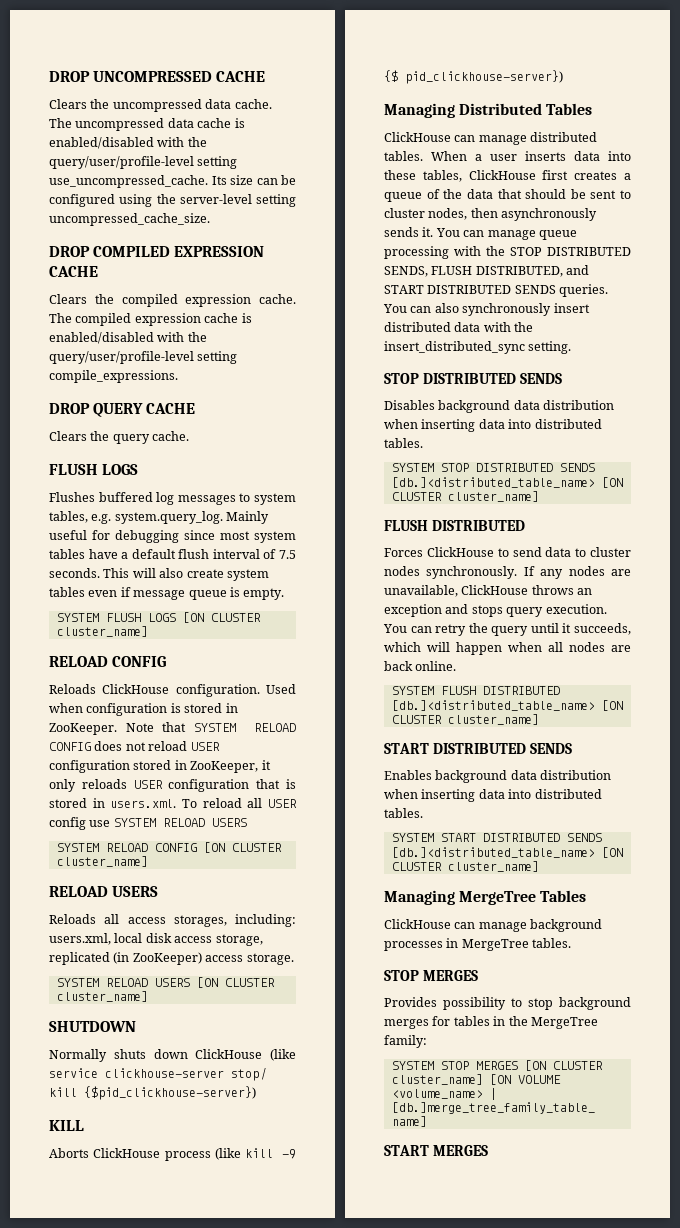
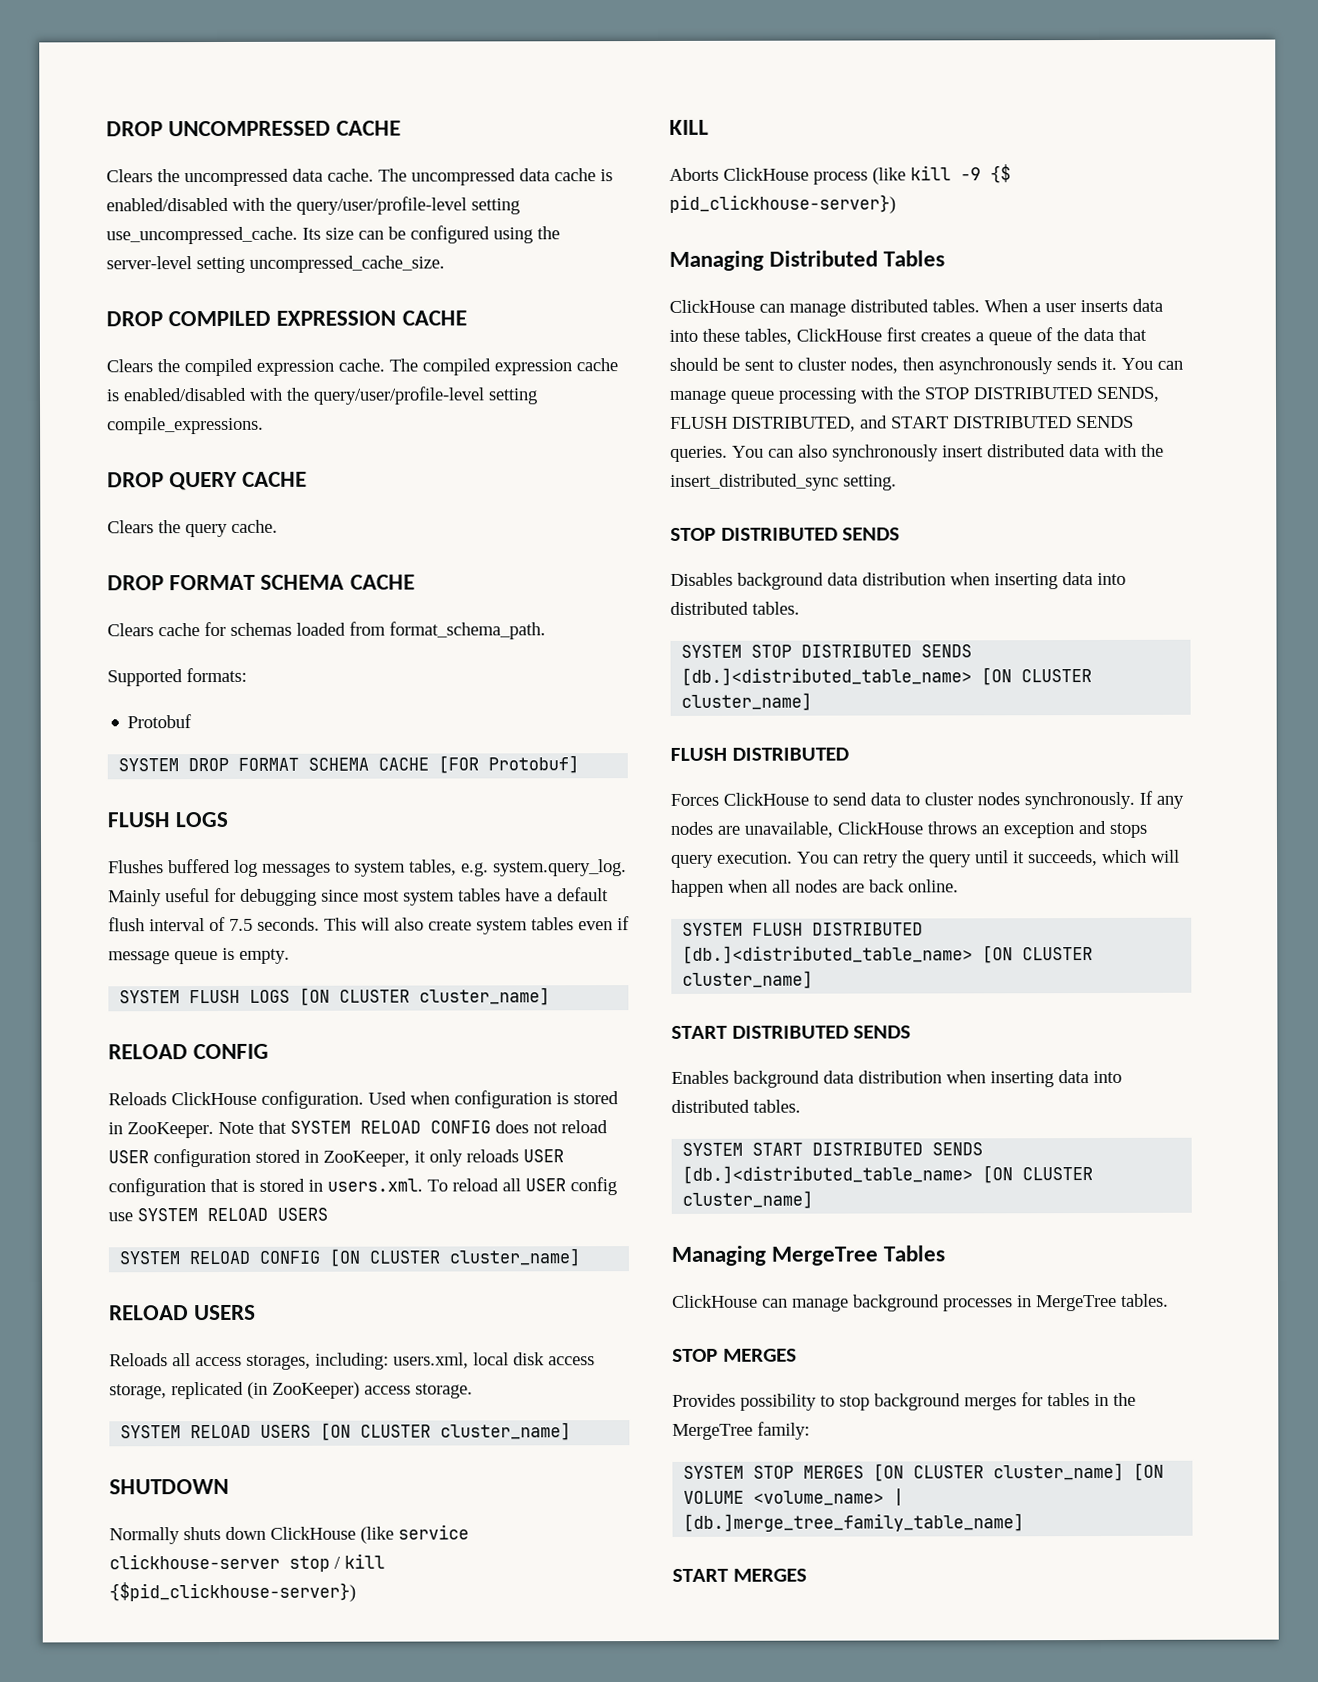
  Clears the query cache.
+ DROP FORMAT SCHEMA CACHE
+ Clears cache for schemas loaded from format_schema_path.
+ Supported formats:
+ Protobuf
+ SYSTEM DROP FORMAT SCHEMA CACHE [FOR Protobuf]

